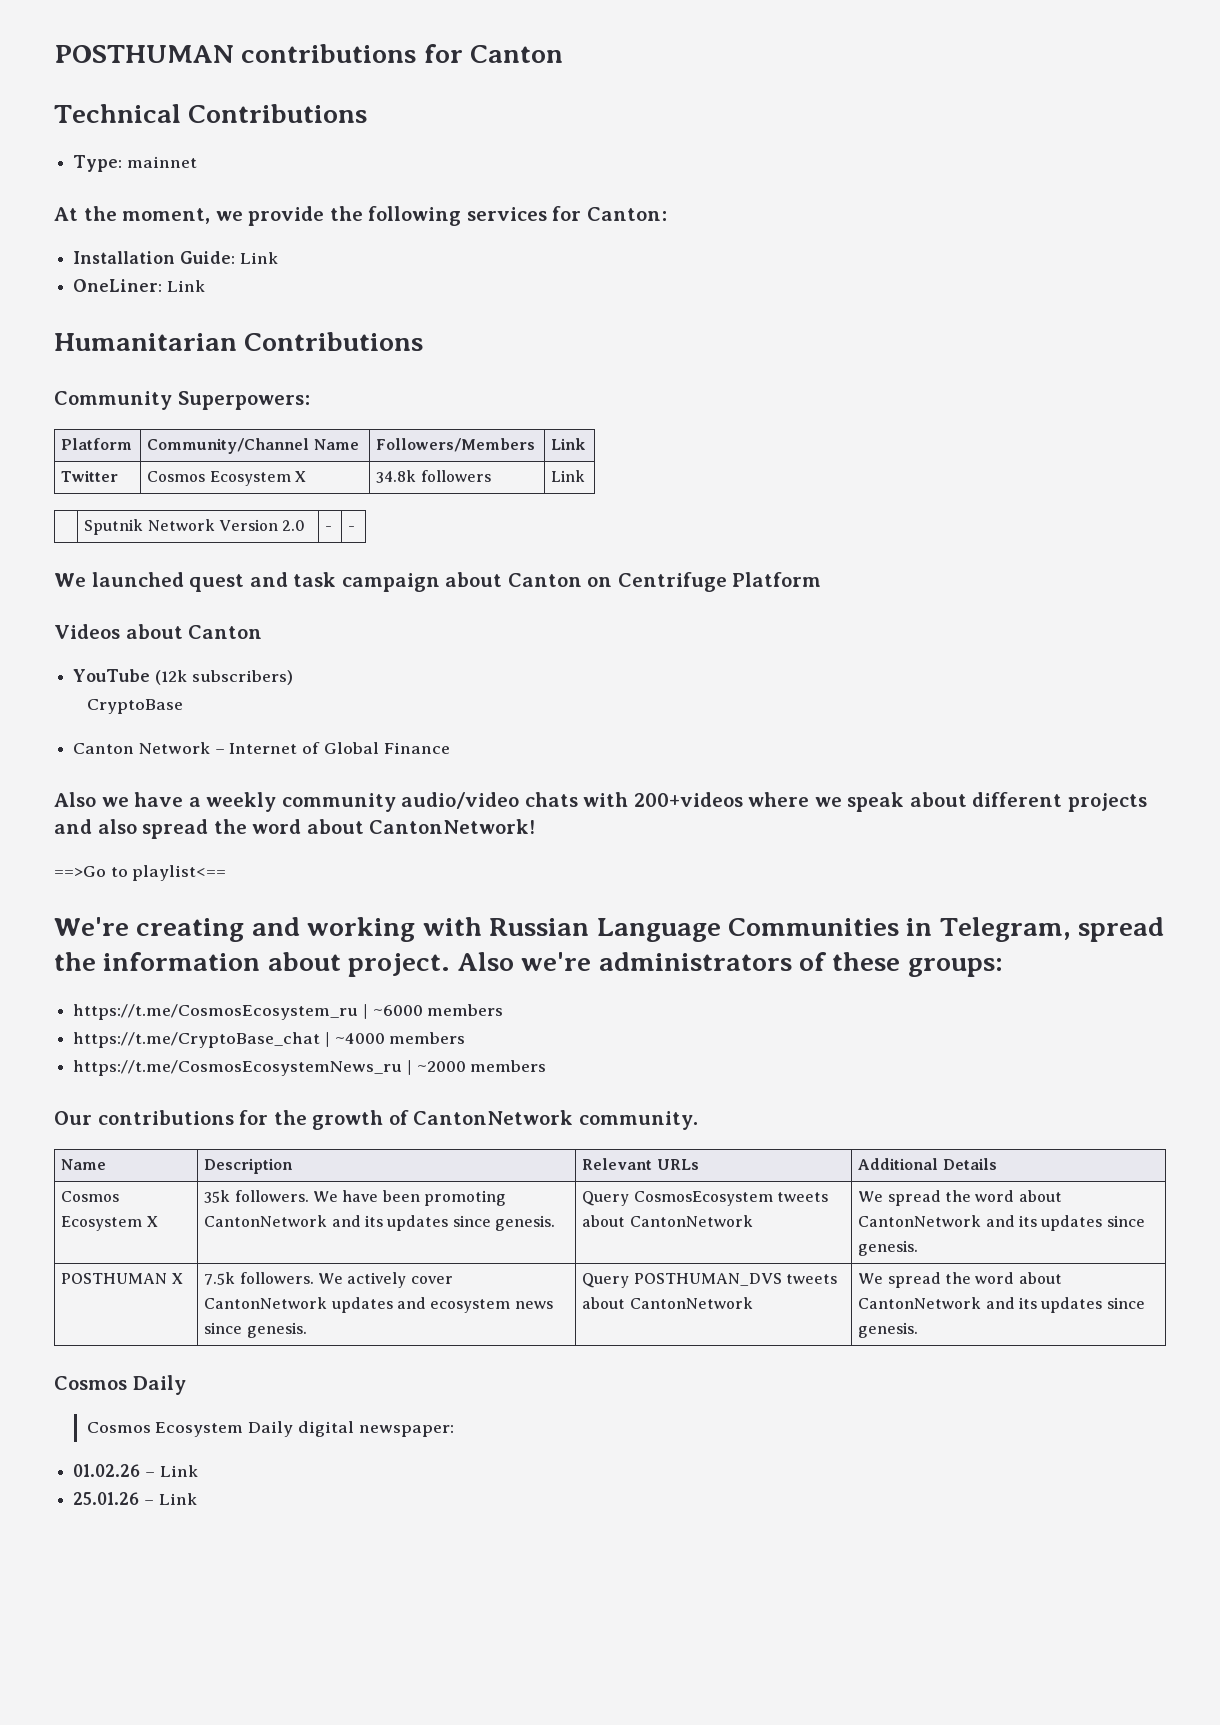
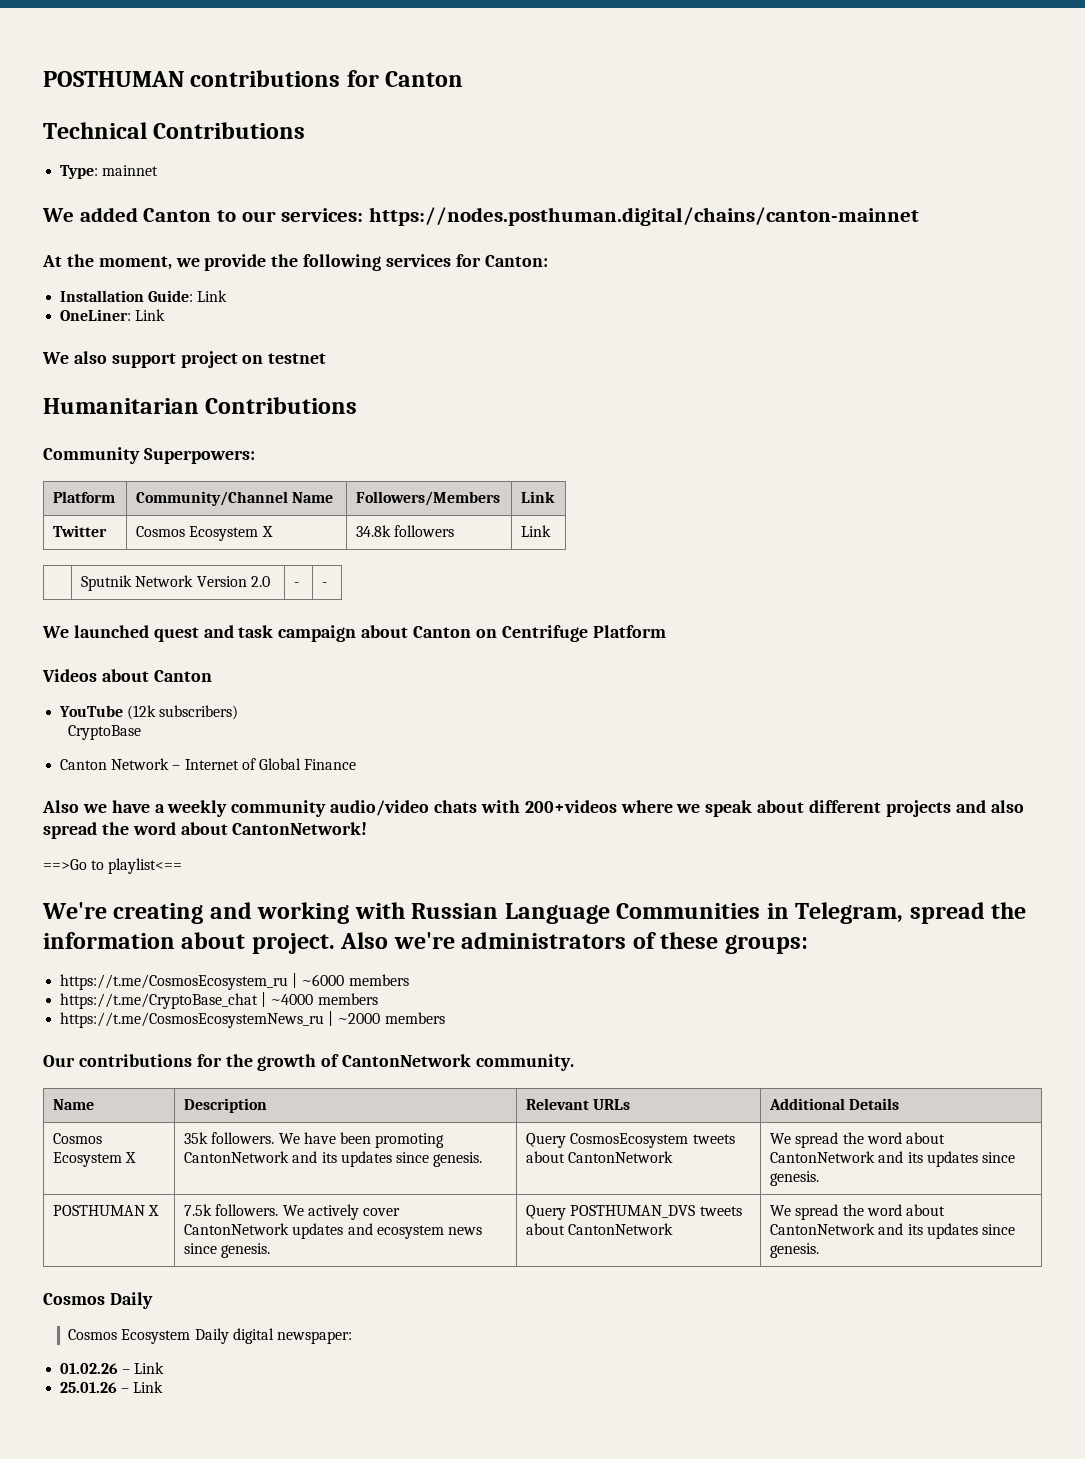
+ We added Canton to our services: https://nodes.posthuman.digital/chains/canton-mainnet
+ We also support project on testnet

